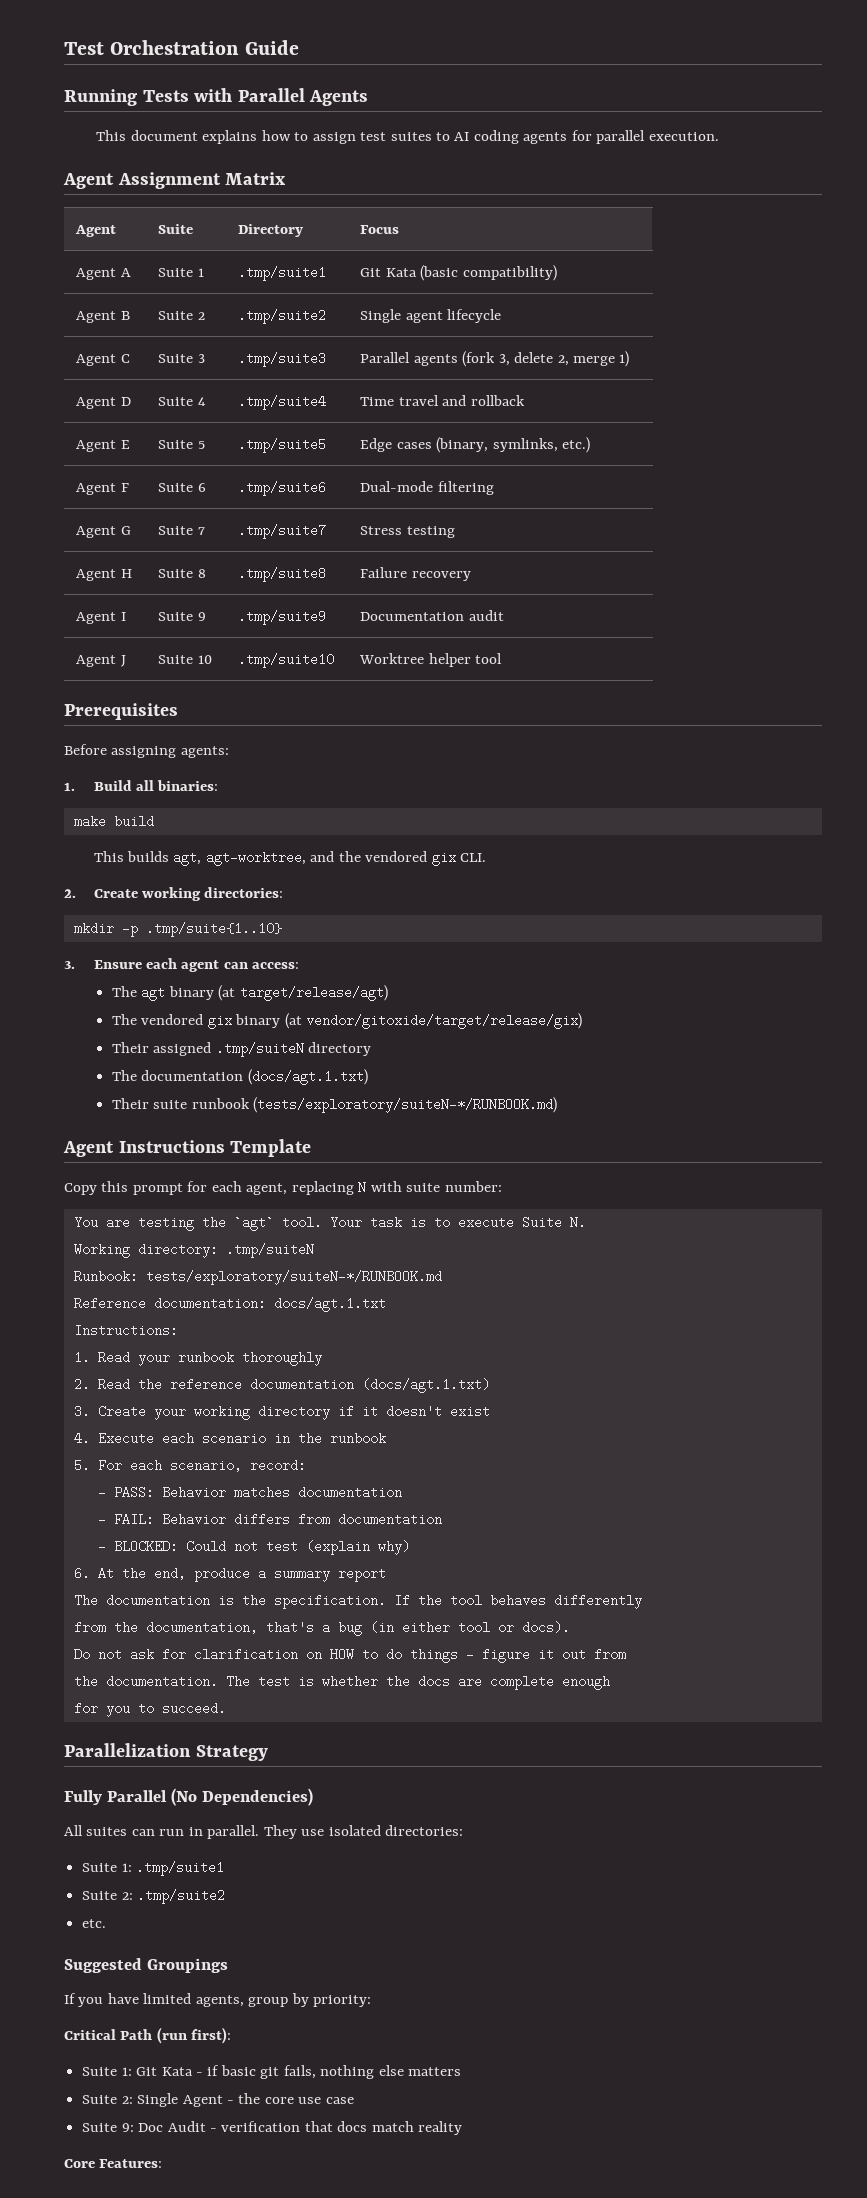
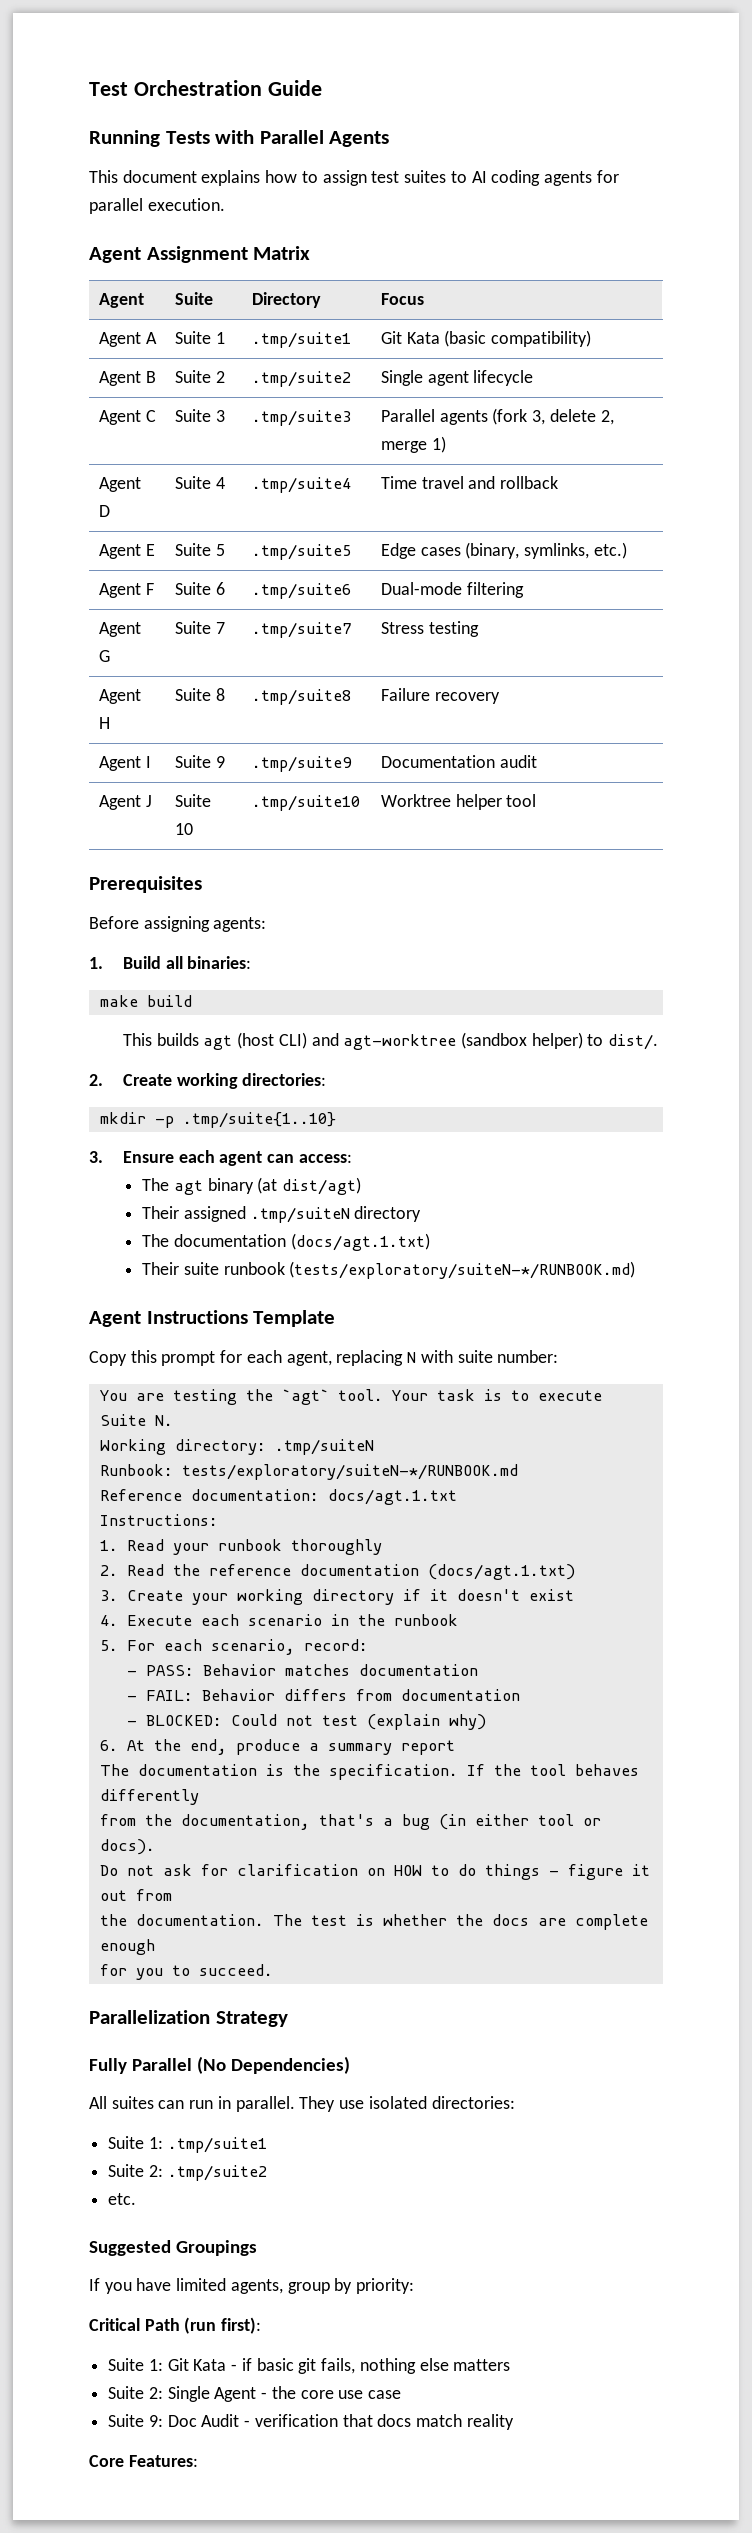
- This builds agt, agt-worktree, and the vendored gix CLI.
+ This builds agt (host CLI) and agt-worktree (sandbox helper) to dist/.
- The agt binary (at target/release/agt)
- The vendored gix binary (at vendor/gitoxide/target/release/gix)
+ The agt binary (at dist/agt)

